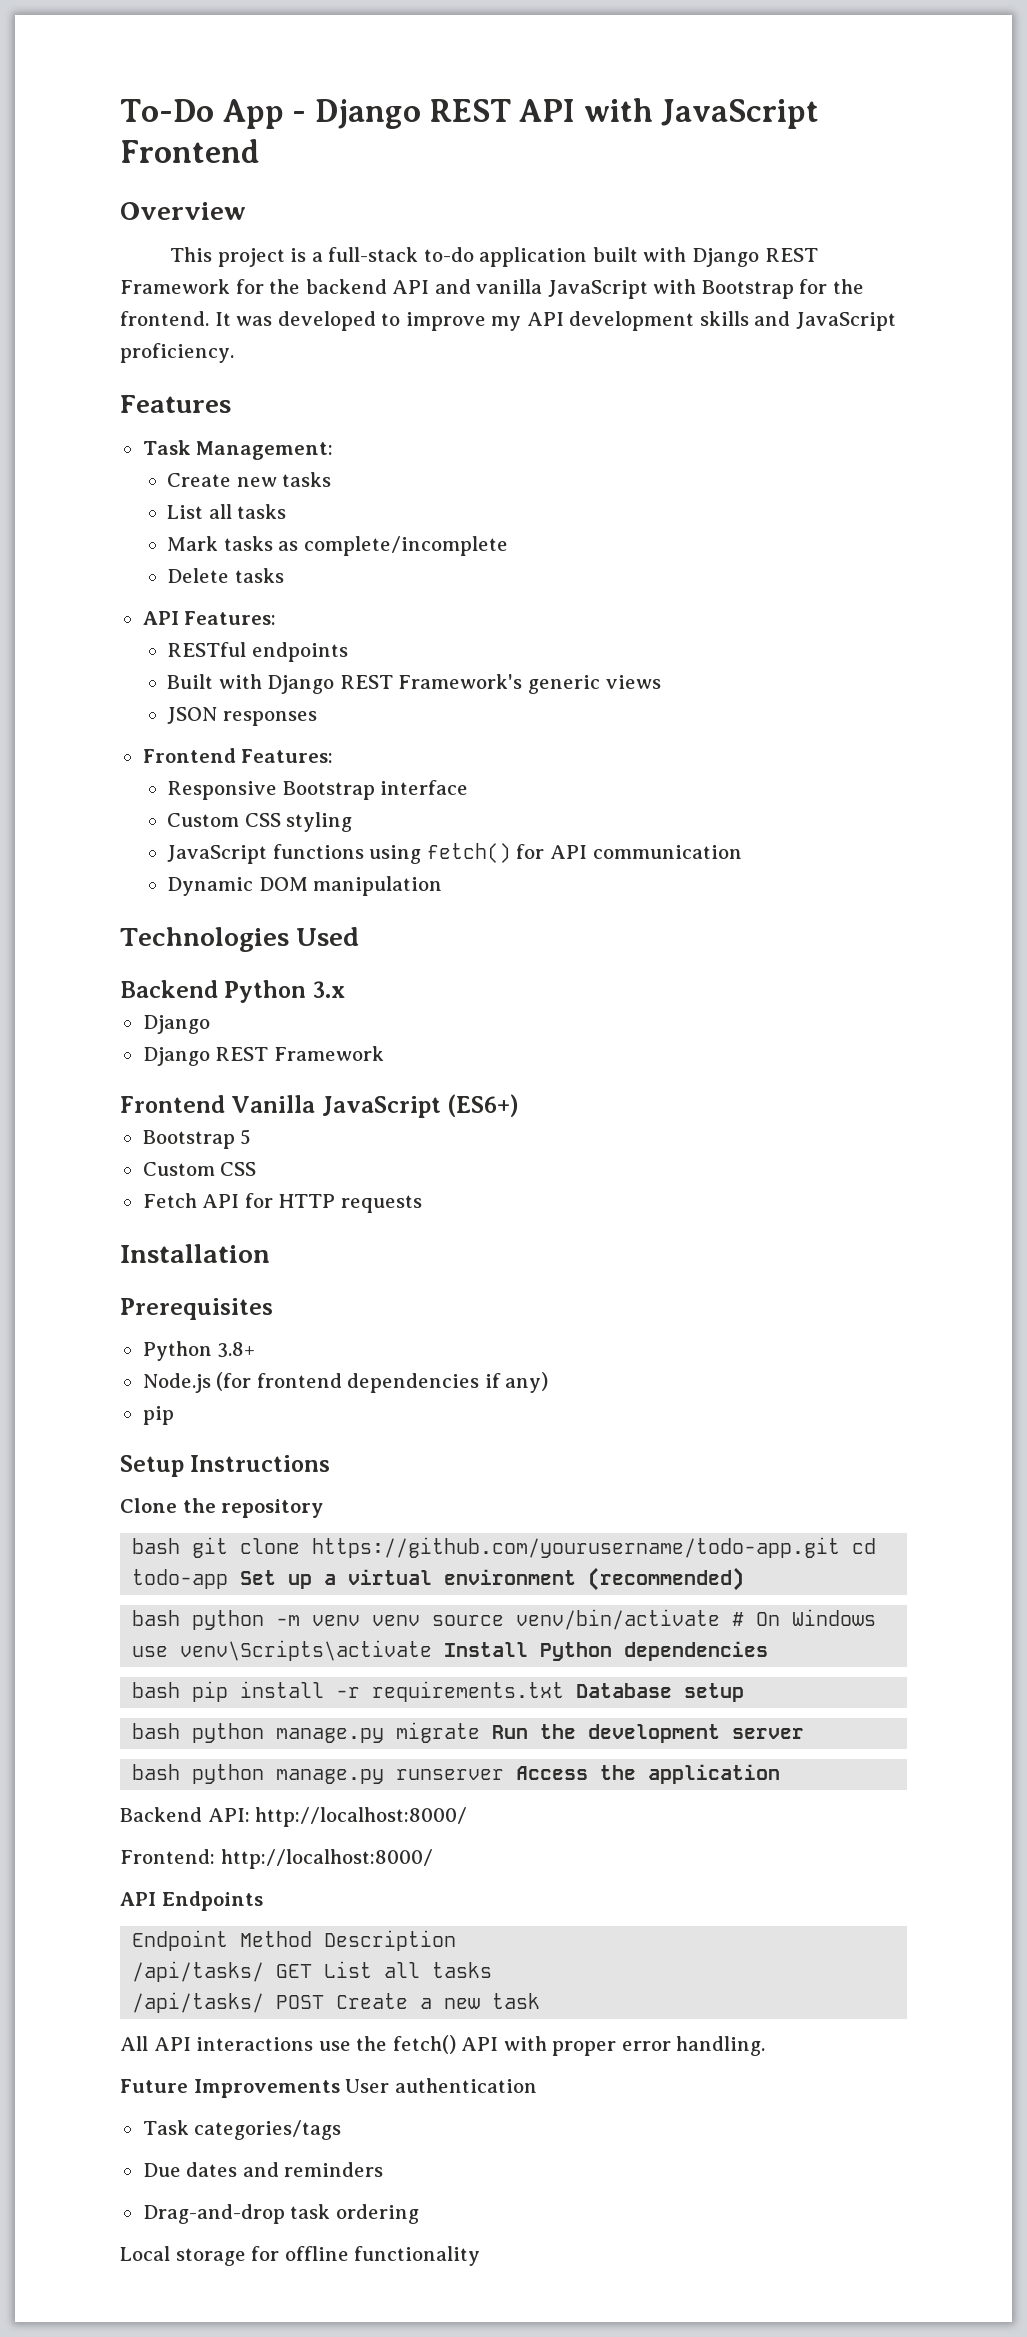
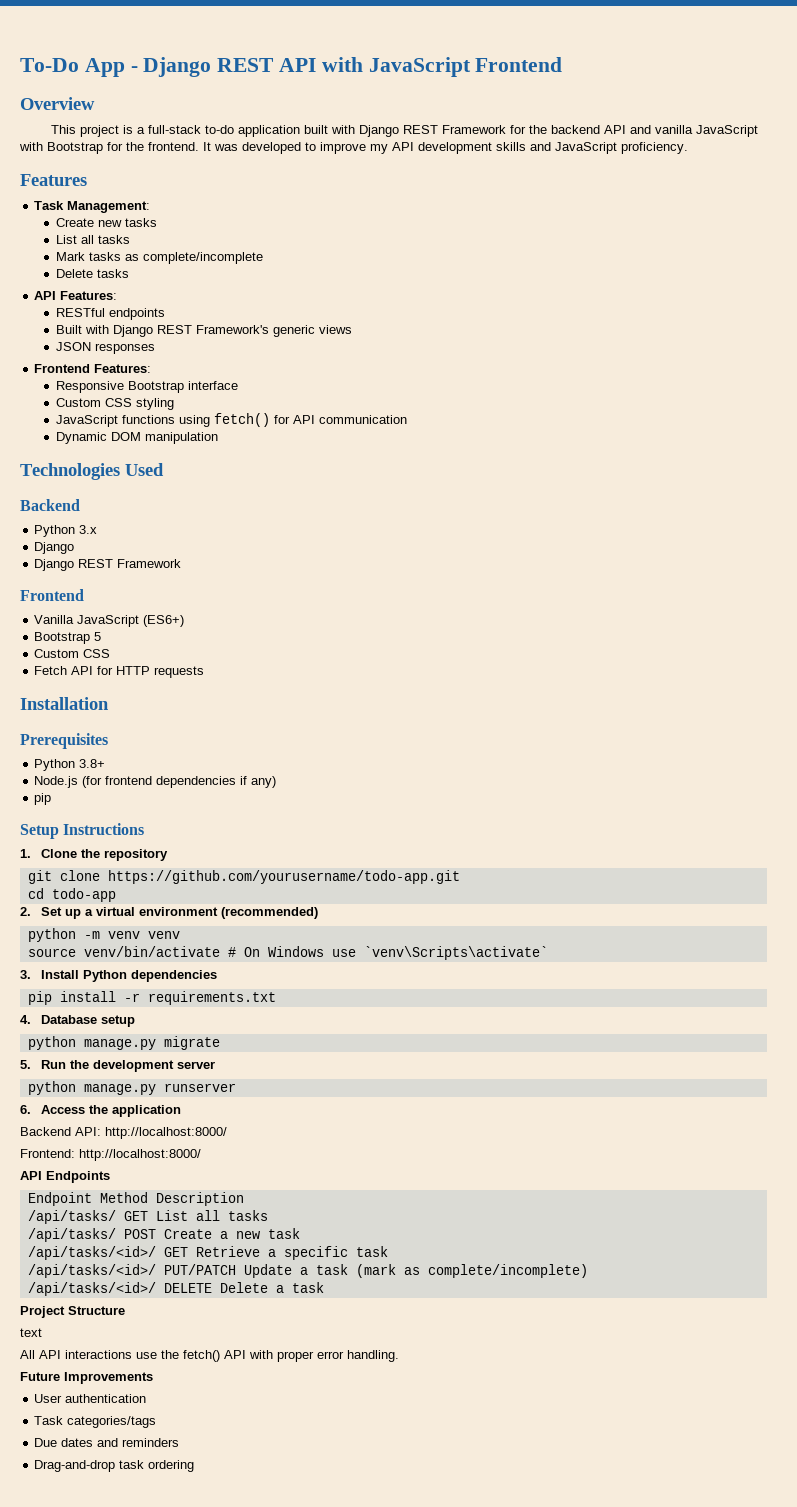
  Technologies Used
- Backend Python 3.x
+ Backend
+ Python 3.x
  Django
  Django REST Framework
- Frontend Vanilla JavaScript (ES6+)
+ Frontend
+ Vanilla JavaScript (ES6+)
- Clone the repository
+ 1. Clone the repository
- bash git clone https://github.com/yourusername/todo-app.git cd todo-app Set up a virtual environment (recommended)
+ git clone https://github.com/yourusername/todo-app.git
+ cd todo-app
+ 2. Set up a virtual environment (recommended)
- bash python -m venv venv source venv/bin/activate # On Windows use venv\Scripts\activate Install Python dependencies
+ python -m venv venv
+ source venv/bin/activate # On Windows use `venv\Scripts\activate`
+ 3. Install Python dependencies
- bash pip install -r requirements.txt Database setup
+ pip install -r requirements.txt
+ 4. Database setup
- bash python manage.py migrate Run the development server
+ python manage.py migrate
+ 5. Run the development server
- bash python manage.py runserver Access the application
+ python manage.py runserver
+ 6. Access the application
+ /api/tasks/<id>/ GET Retrieve a specific task
+ /api/tasks/<id>/ PUT/PATCH Update a task (mark as complete/incomplete)
+ /api/tasks/<id>/ DELETE Delete a task
+ Project Structure
+ text
- Future Improvements User authentication
+ Future Improvements
+ User authentication
- Local storage for offline functionality

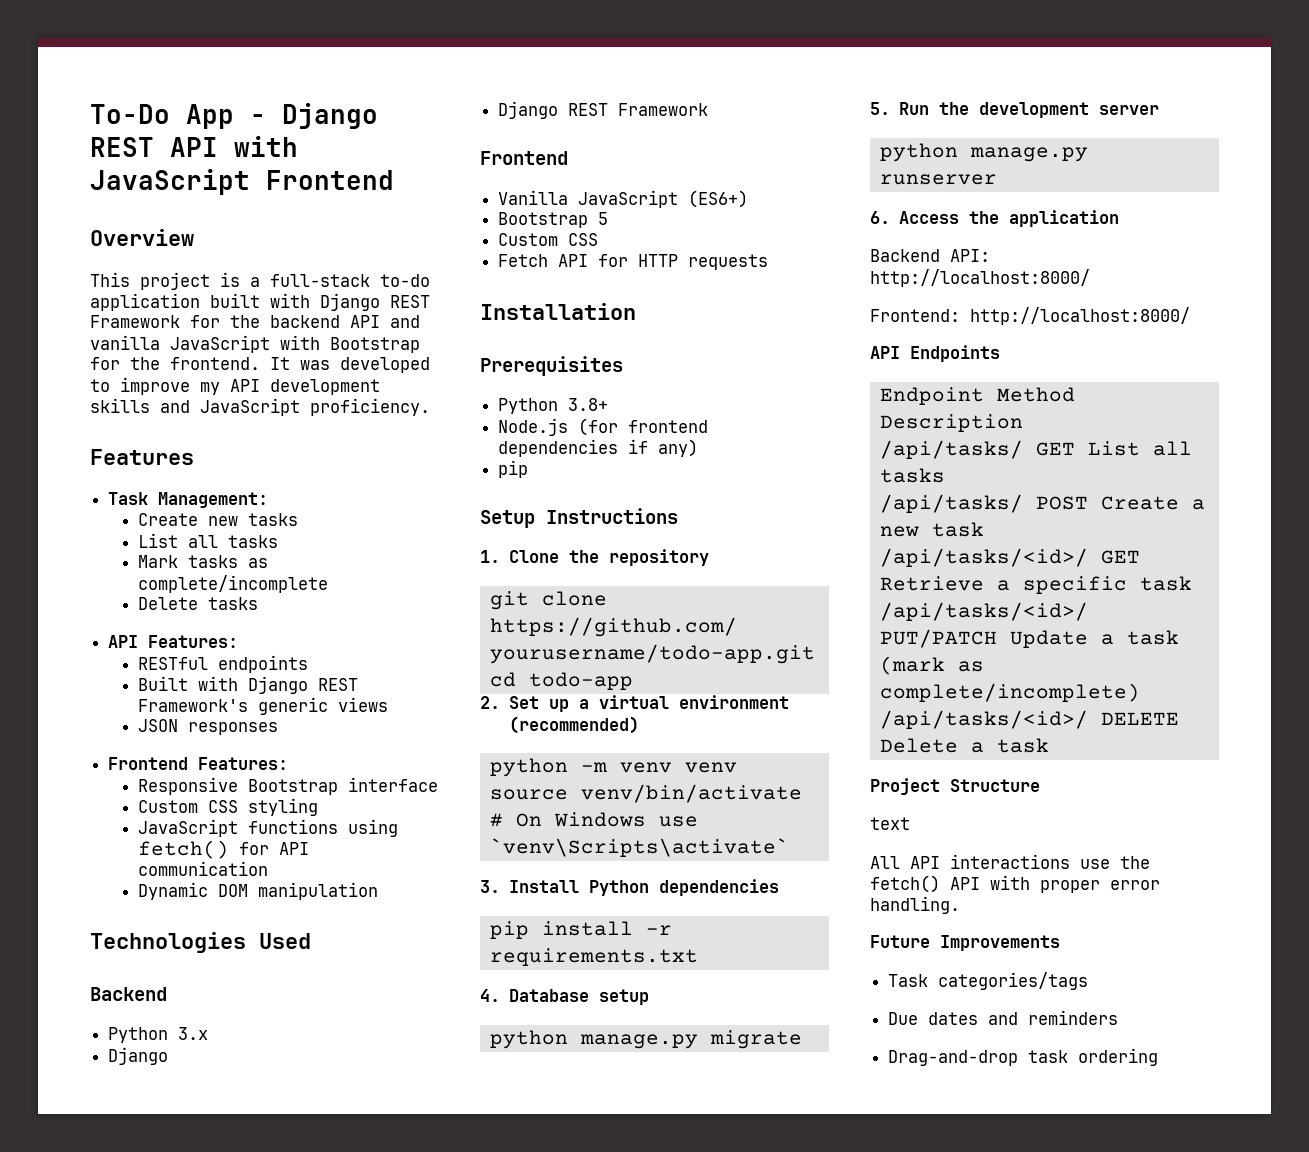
- User authentication

